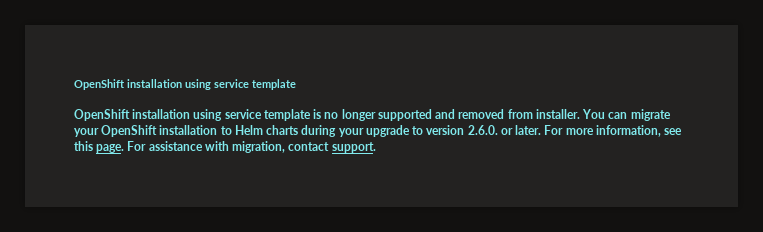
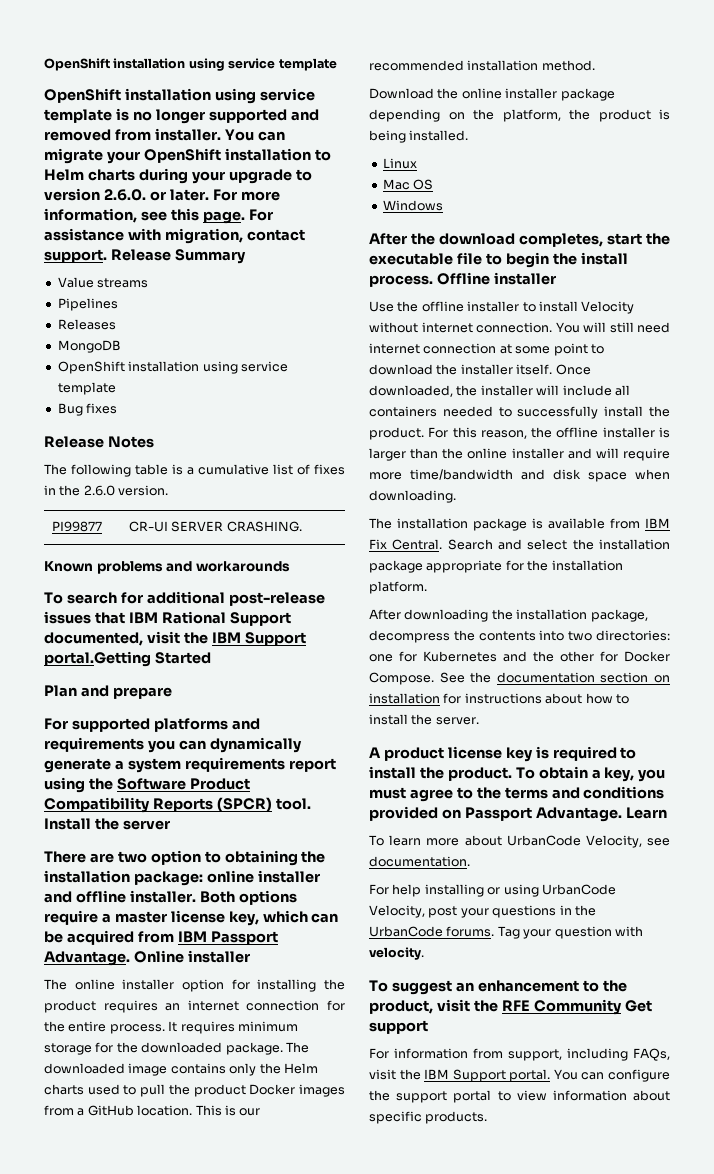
+ Release Summary
+ Value streams
+ Pipelines
+ Releases
+ MongoDB
+ OpenShift installation using service template
+ Bug fixes
+ Release Notes
+ The following table is a cumulative list of fixes in the 2.6.0 version.
+ PI99877 | CR-UI SERVER CRASHING.
+ Known problems and workarounds
+ To search for additional post-release issues that IBM Rational Support documented, visit the IBM Support portal.Getting Started
+ Plan and prepare
+ For supported platforms and requirements you can dynamically generate a system requirements report using the Software Product Compatibility Reports (SPCR) tool. Install the server
+ There are two option to obtaining the installation package: online installer and offline installer. Both options require a master license key, which can be acquired from IBM Passport Advantage. Online installer
+ The online installer option for installing the product requires an internet connection for the entire process. It requires minimum storage for the downloaded package. The downloaded image contains only the Helm charts used to pull the product Docker images from a GitHub location. This is our recommended installation method.
+ Download the online installer package depending on the platform, the product is being installed.
+ Linux
+ Mac OS
+ Windows
+ After the download completes, start the executable file to begin the install process. Offline installer
+ Use the offline installer to install Velocity without internet connection. You will still need internet connection at some point to download the installer itself. Once downloaded, the installer will include all containers needed to successfully install the product. For this reason, the offline installer is larger than the online installer and will require more time/bandwidth and disk space when downloading.
+ The installation package is available from IBM Fix Central. Search and select the installation package appropriate for the installation platform.
+ After downloading the installation package, decompress the contents into two directories: one for Kubernetes and the other for Docker Compose. See the documentation section on installation for instructions about how to install the server.
+ A product license key is required to install the product. To obtain a key, you must agree to the terms and conditions provided on Passport Advantage. Learn
+ To learn more about UrbanCode Velocity, see documentation.
+ For help installing or using UrbanCode Velocity, post your questions in the UrbanCode forums. Tag your question with velocity.
+ To suggest an enhancement to the product, visit the RFE Community Get support
+ For information from support, including FAQs, visit the IBM Support portal. You can configure the support portal to view information about specific products.

